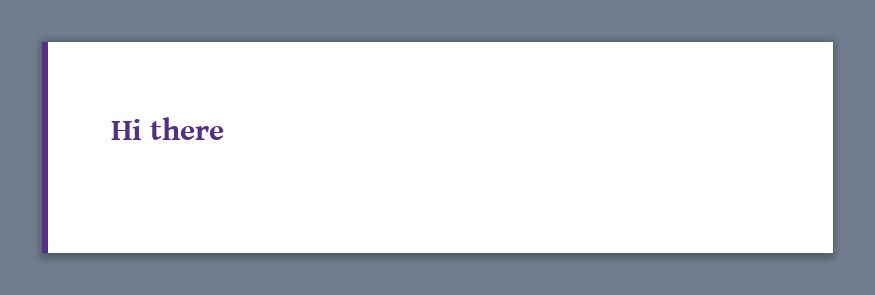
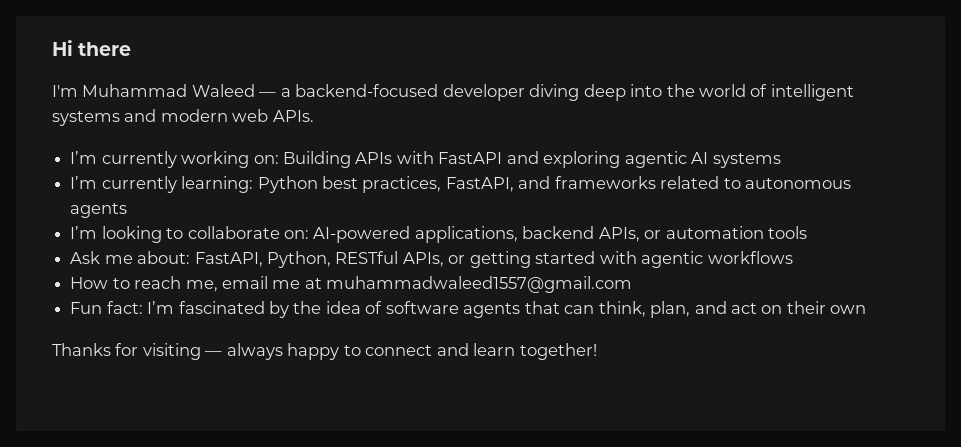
+ I'm Muhammad Waleed — a backend-focused developer diving deep into the world of intelligent systems and modern web APIs.
+ I’m currently working on: Building APIs with FastAPI and exploring agentic AI systems
+ I’m currently learning: Python best practices, FastAPI, and frameworks related to autonomous agents
+ I’m looking to collaborate on: AI-powered applications, backend APIs, or automation tools
+ Ask me about: FastAPI, Python, RESTful APIs, or getting started with agentic workflows
+ How to reach me, email me at muhammadwaleed1557@gmail.com
+ Fun fact: I’m fascinated by the idea of software agents that can think, plan, and act on their own
+ Thanks for visiting — always happy to connect and learn together!

